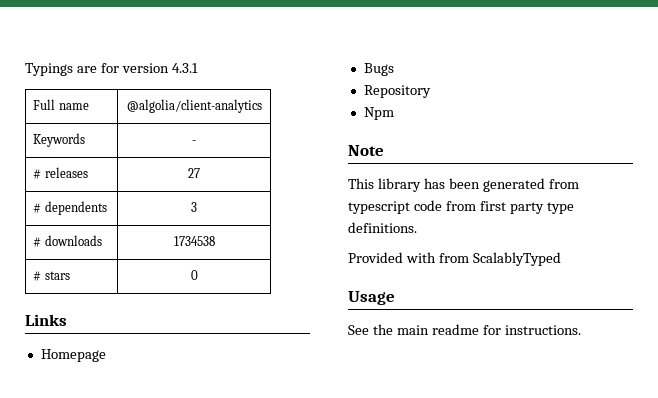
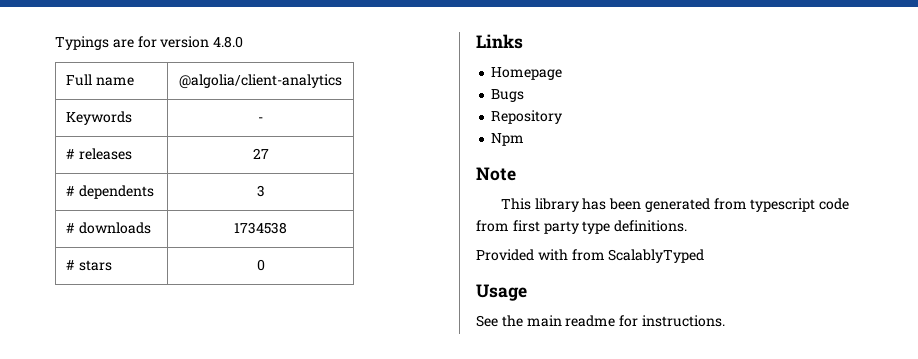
- Typings are for version 4.3.1
+ Typings are for version 4.8.0

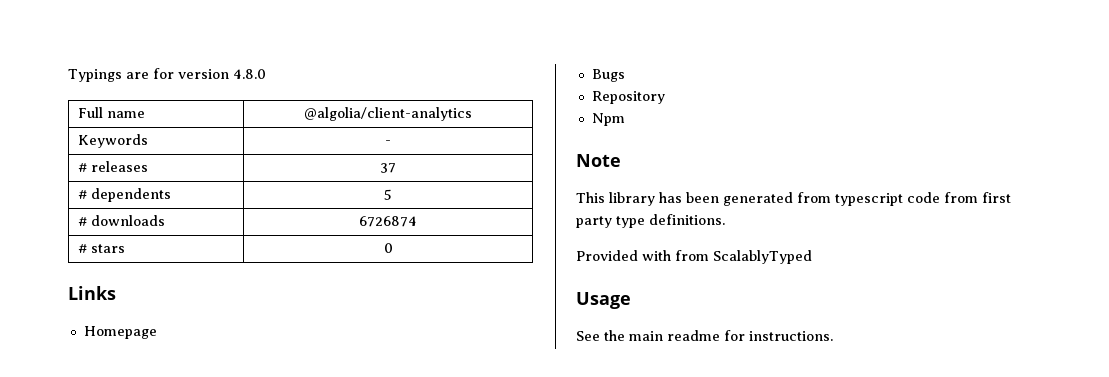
- # releases | 27
+ # releases | 37
- # dependents | 3
+ # dependents | 5
- # downloads | 1734538
+ # downloads | 6726874

